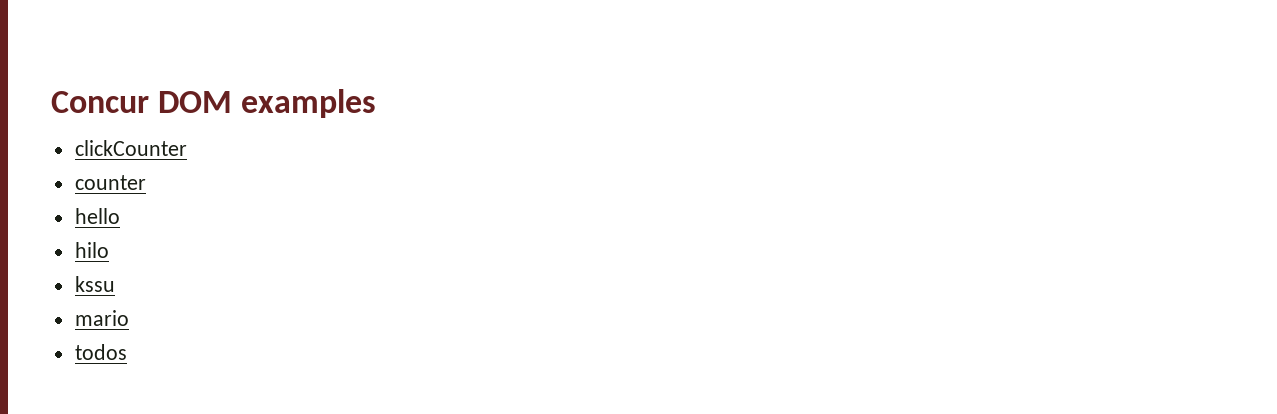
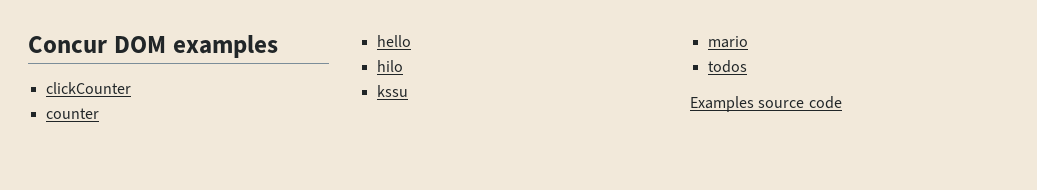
+ Examples source code

